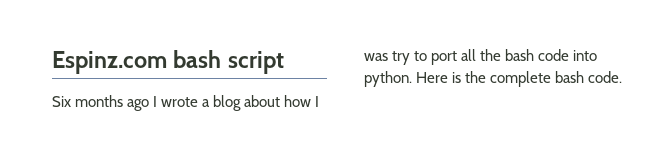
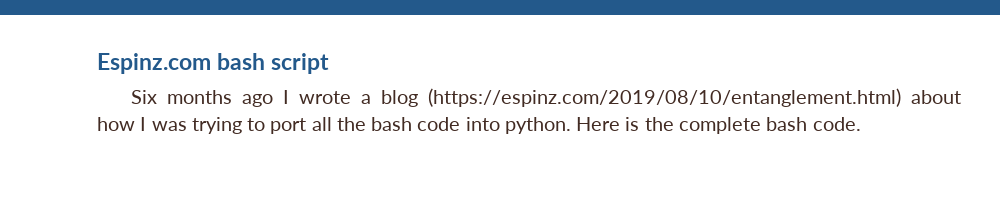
- Six months ago I wrote a blog about how I was try to port all the bash code into python.
+ Six months ago I wrote a blog (https://espinz.com/2019/08/10/entanglement.html) about how I was trying to port all the bash code into python.

